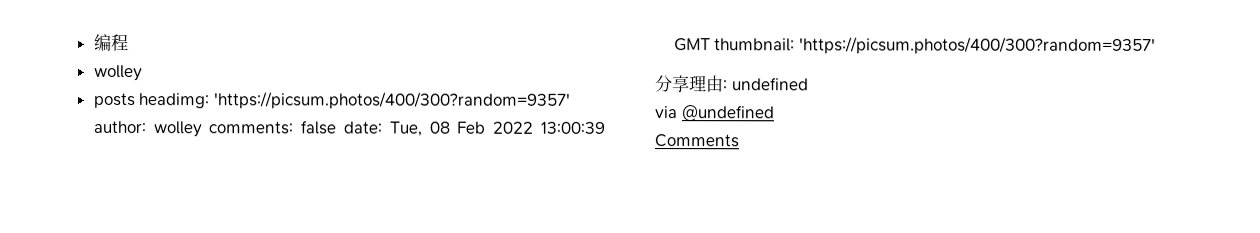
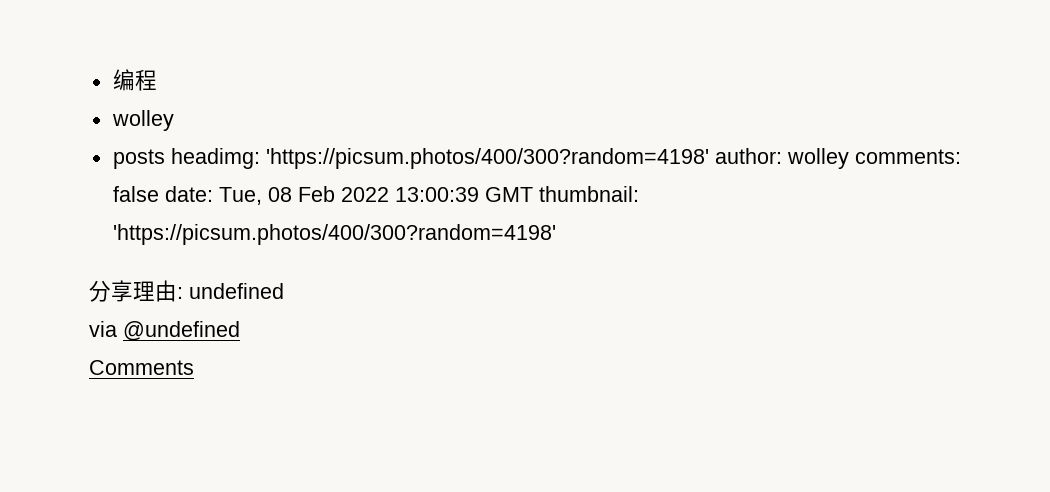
- posts headimg: 'https://picsum.photos/400/300?random=9357' author: wolley comments: false date: Tue, 08 Feb 2022 13:00:39 GMT thumbnail: 'https://picsum.photos/400/300?random=9357'
+ posts headimg: 'https://picsum.photos/400/300?random=4198' author: wolley comments: false date: Tue, 08 Feb 2022 13:00:39 GMT thumbnail: 'https://picsum.photos/400/300?random=4198'

